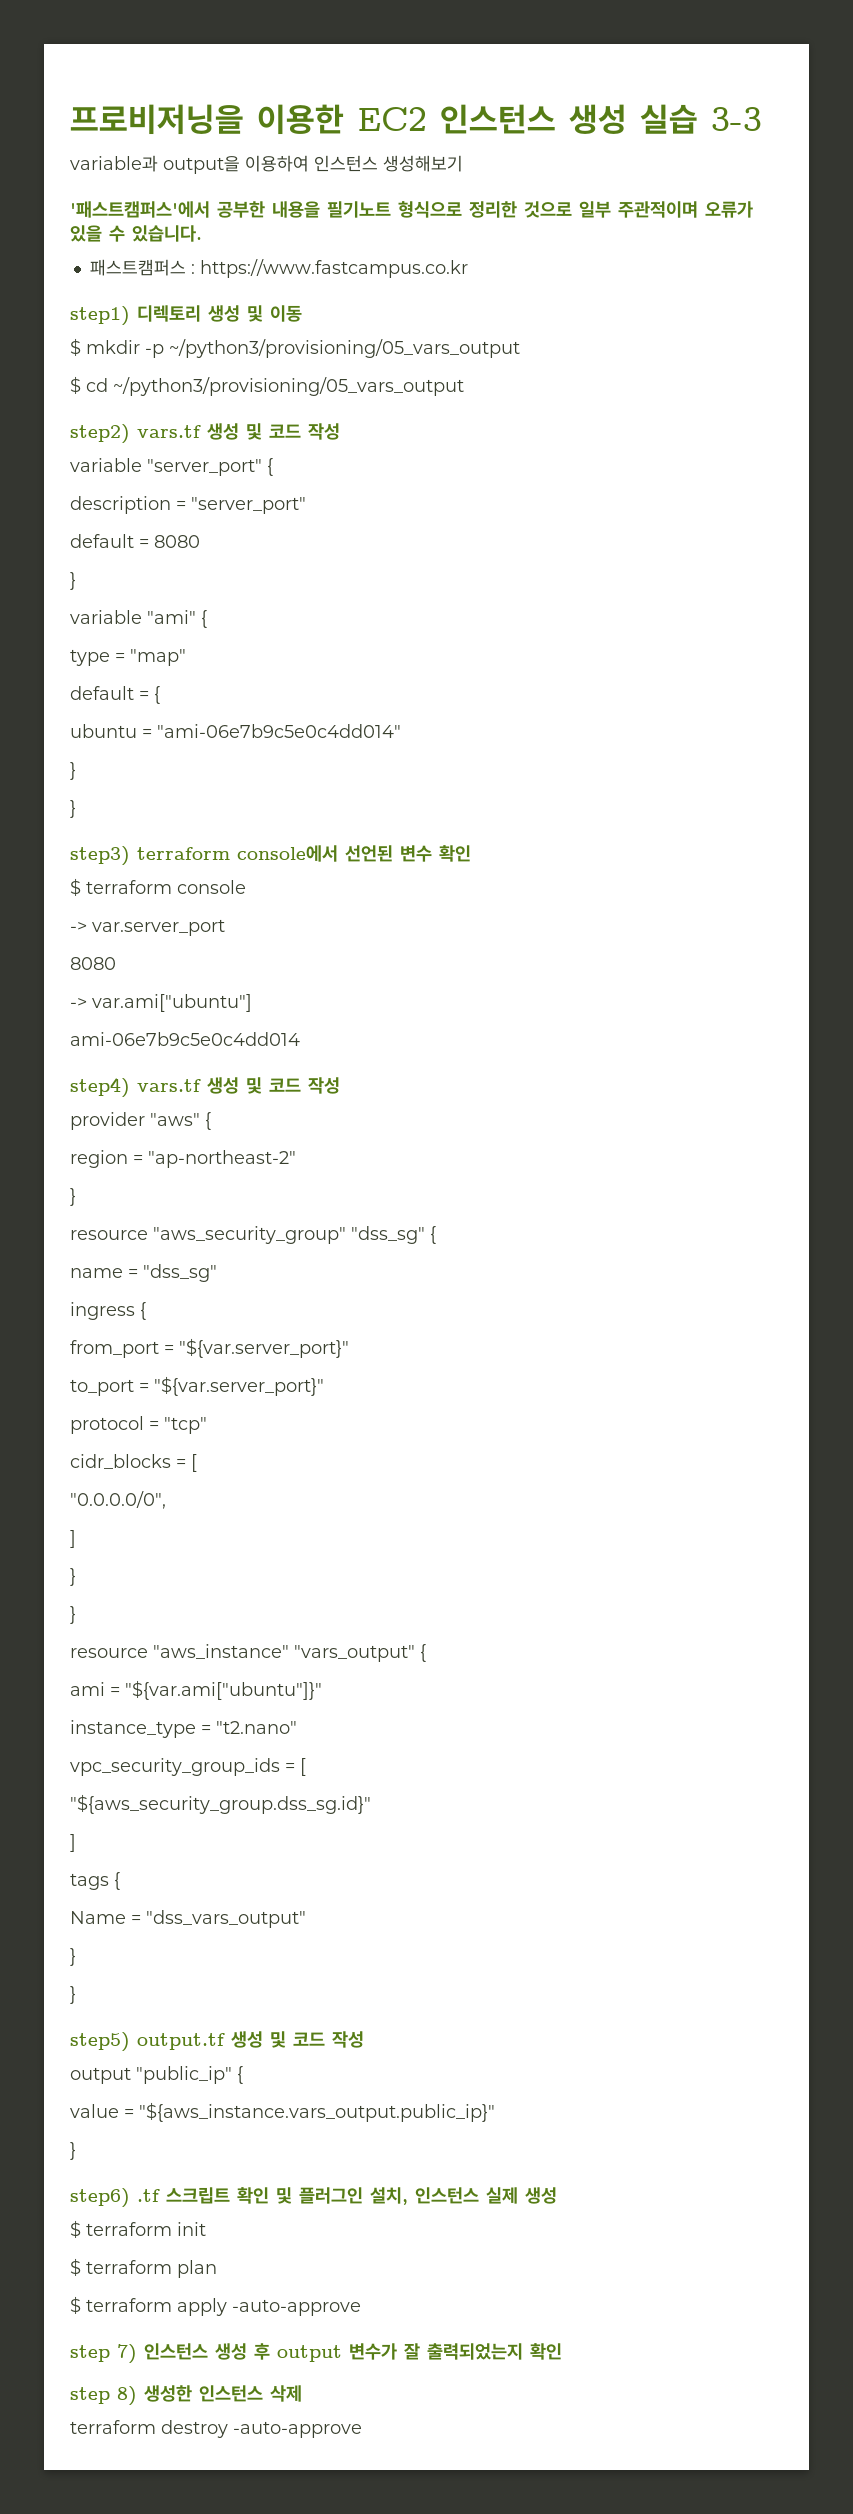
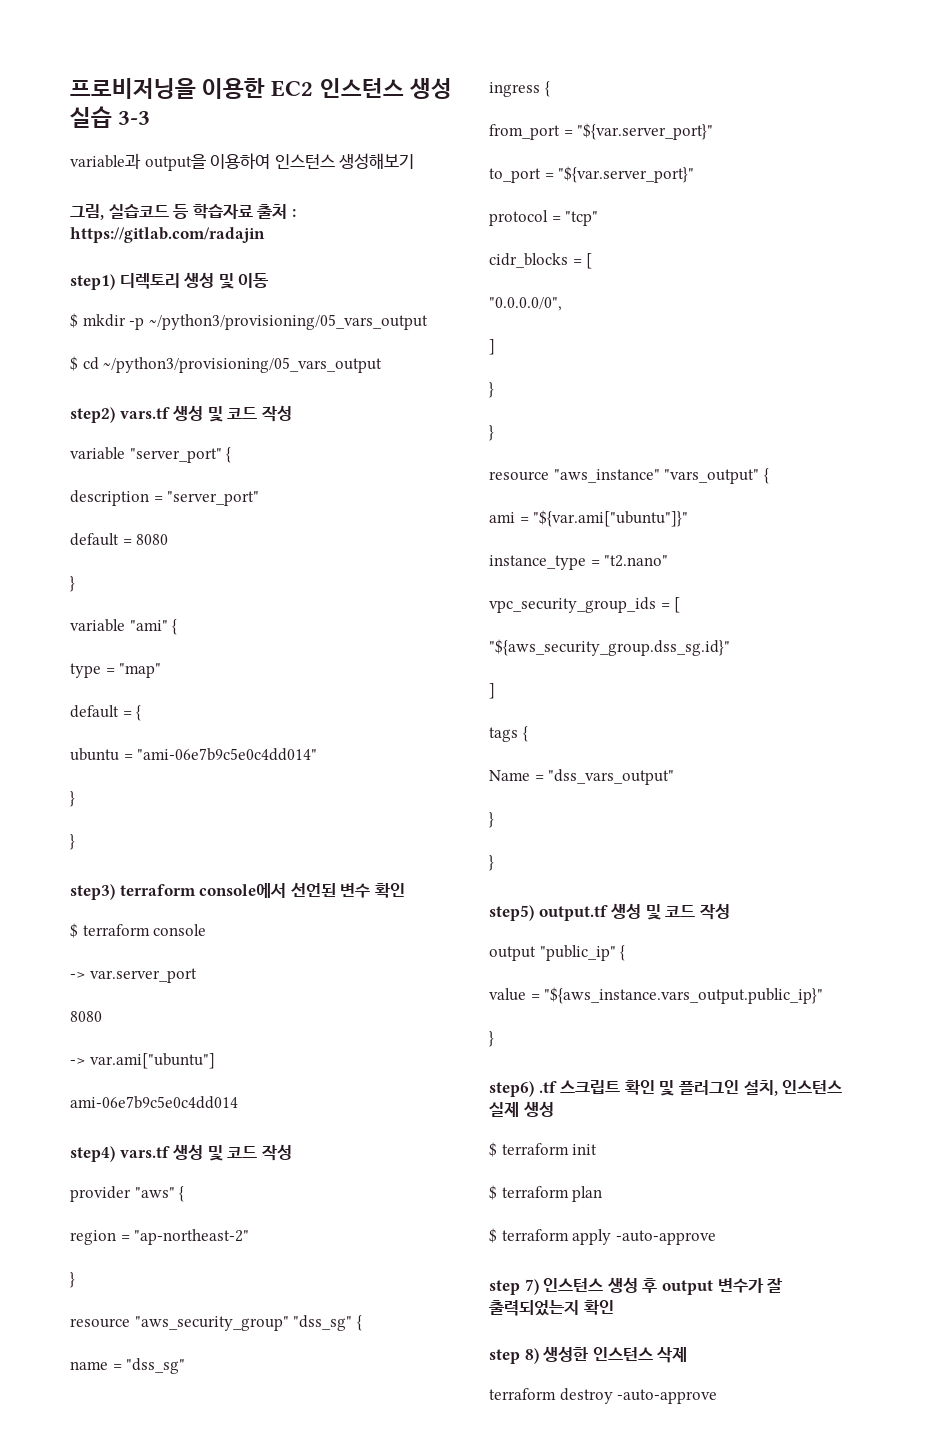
- '패스트캠퍼스'에서 공부한 내용을 필기노트 형식으로 정리한 것으로 일부 주관적이며 오류가 있을 수 있습니다.
- 패스트캠퍼스 : https://www.fastcampus.co.kr
+ 그림, 실습코드 등 학습자료 출처 : https://gitlab.com/radajin

